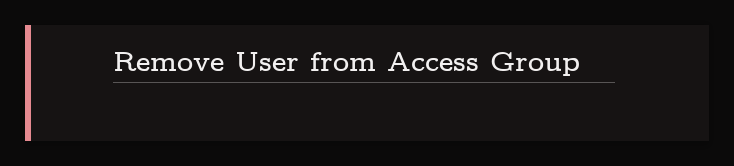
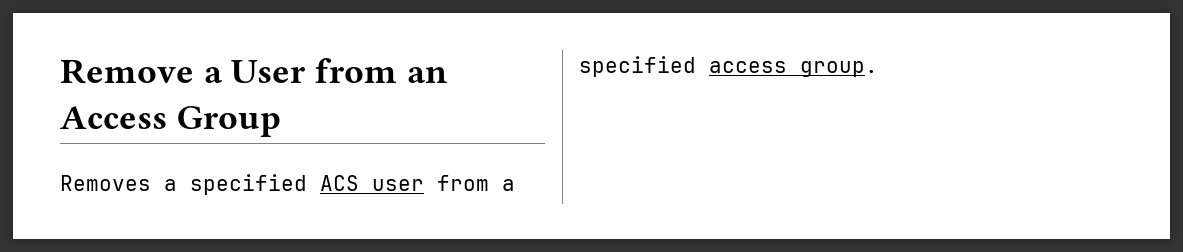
- Remove User from Access Group
+ Remove a User from an Access Group
+ Removes a specified ACS user from a specified access group.

